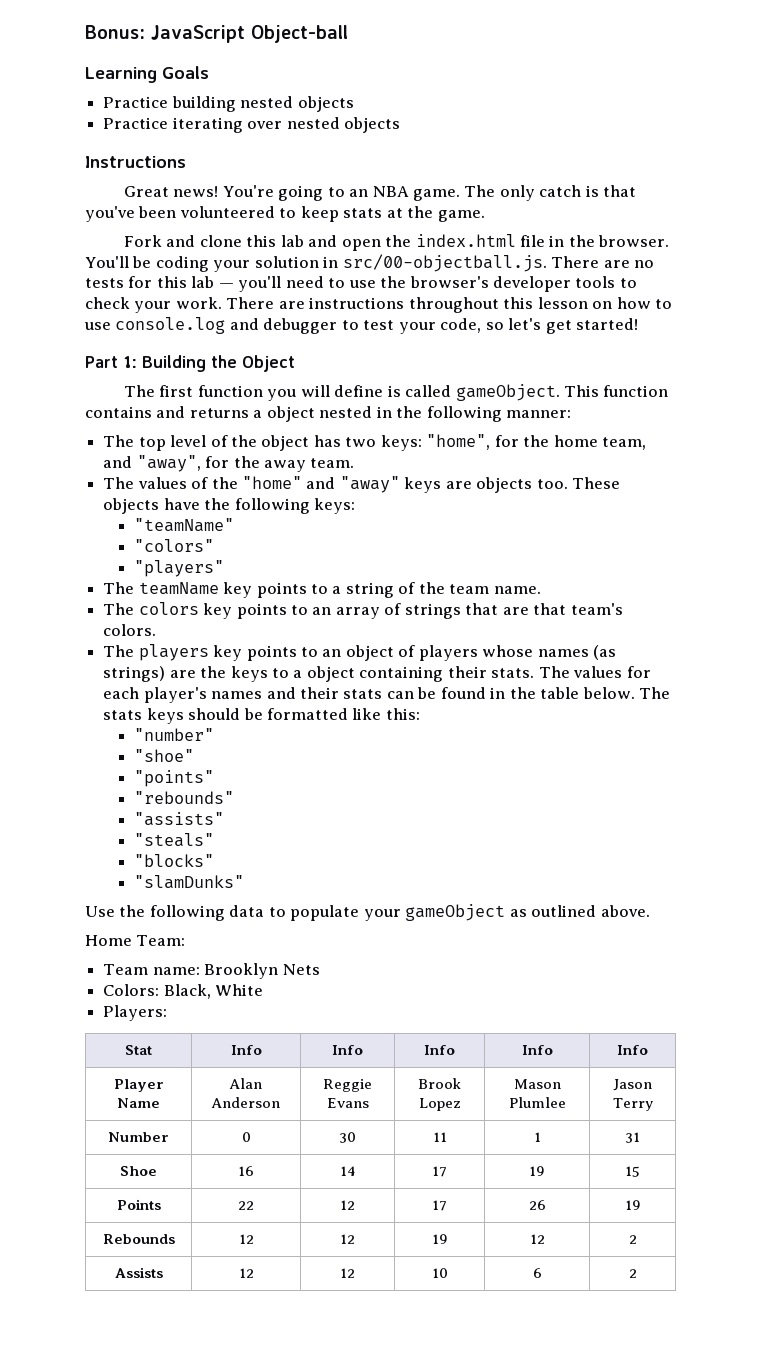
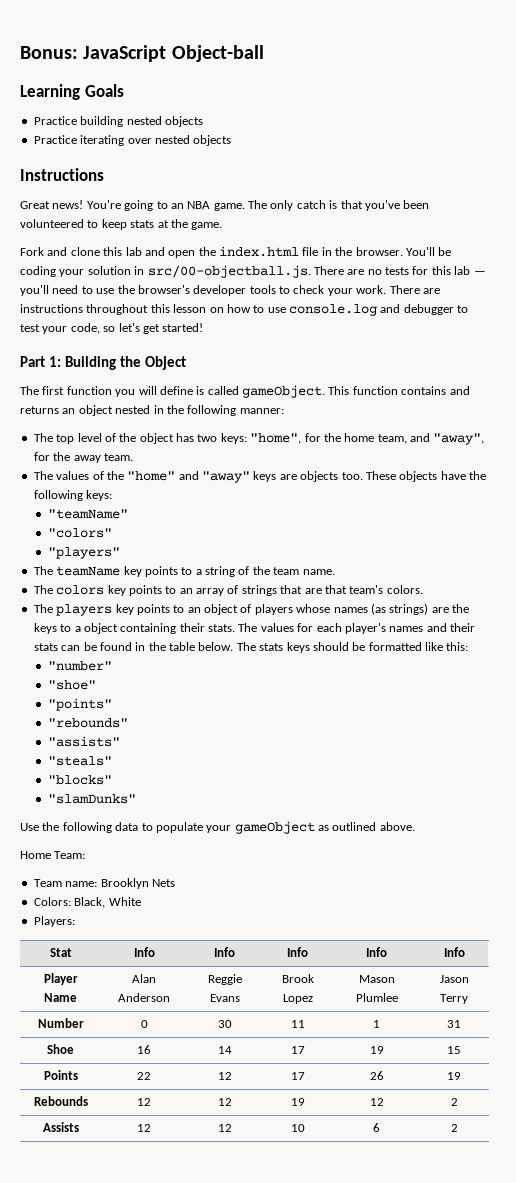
- This function contains and returns a object nested in the following manner:
+ This function contains and returns an object nested in the following manner:

